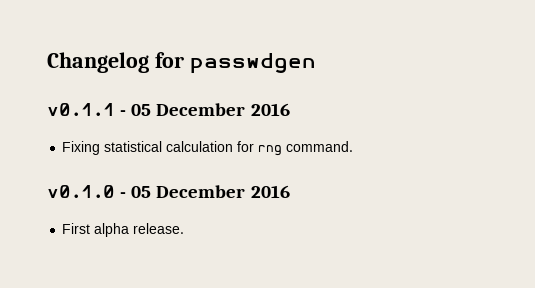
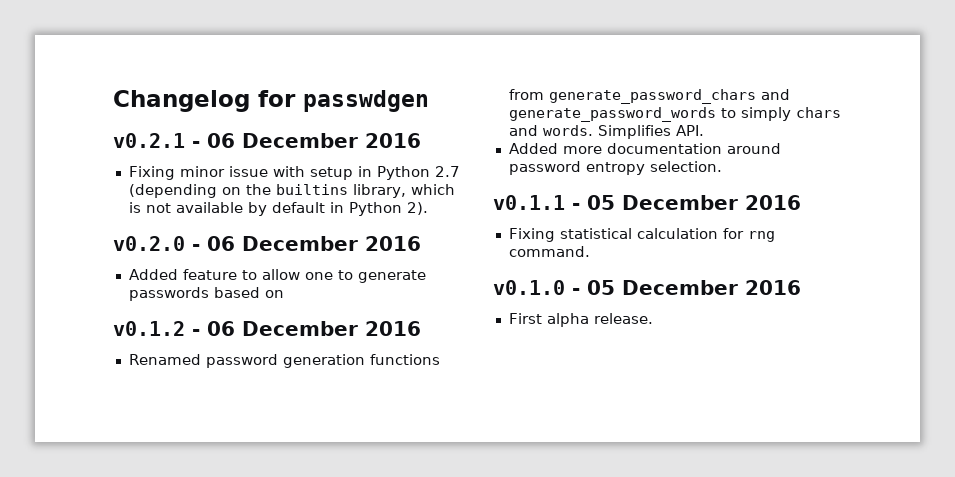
+ v0.2.1 - 06 December 2016
+ Fixing minor issue with setup in Python 2.7 (depending on the builtins library, which is not available by default in Python 2).
+ v0.2.0 - 06 December 2016
+ Added feature to allow one to generate passwords based on
+ v0.1.2 - 06 December 2016
+ Renamed password generation functions from generate_password_chars and generate_password_words to simply chars and words. Simplifies API.
+ Added more documentation around password entropy selection.

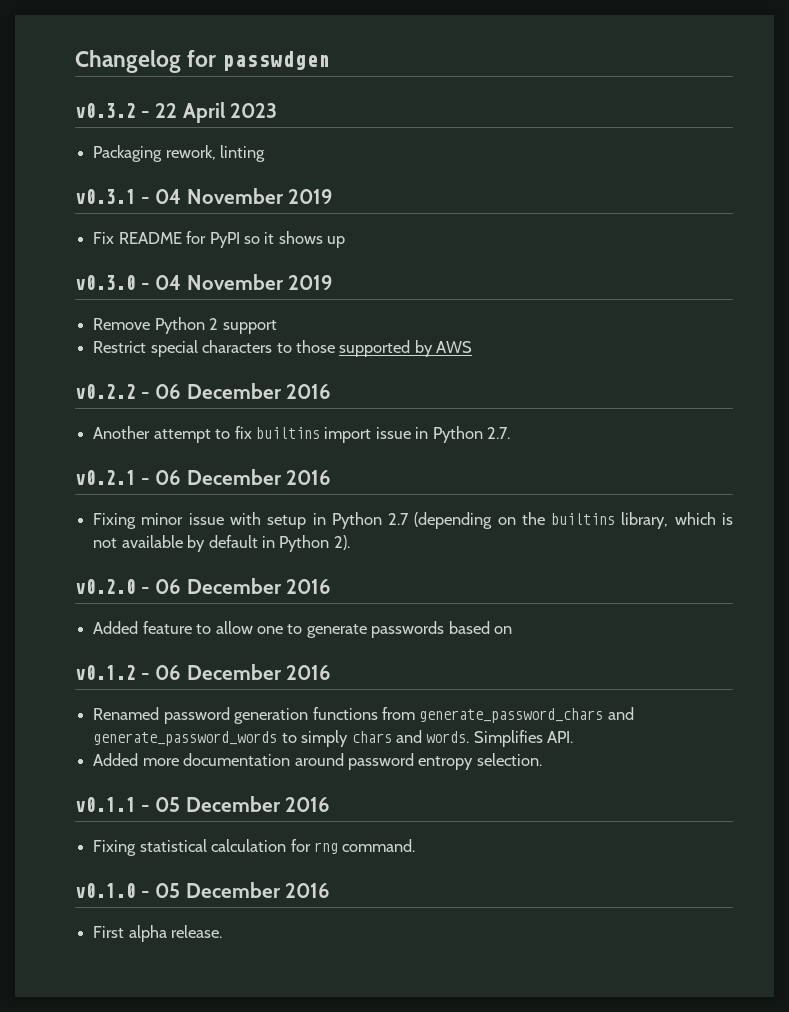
+ v0.3.2 - 22 April 2023
+ Packaging rework, linting
+ v0.3.1 - 04 November 2019
+ Fix README for PyPI so it shows up
+ v0.3.0 - 04 November 2019
+ Remove Python 2 support
+ Restrict special characters to those supported by AWS
+ v0.2.2 - 06 December 2016
+ Another attempt to fix builtins import issue in Python 2.7.

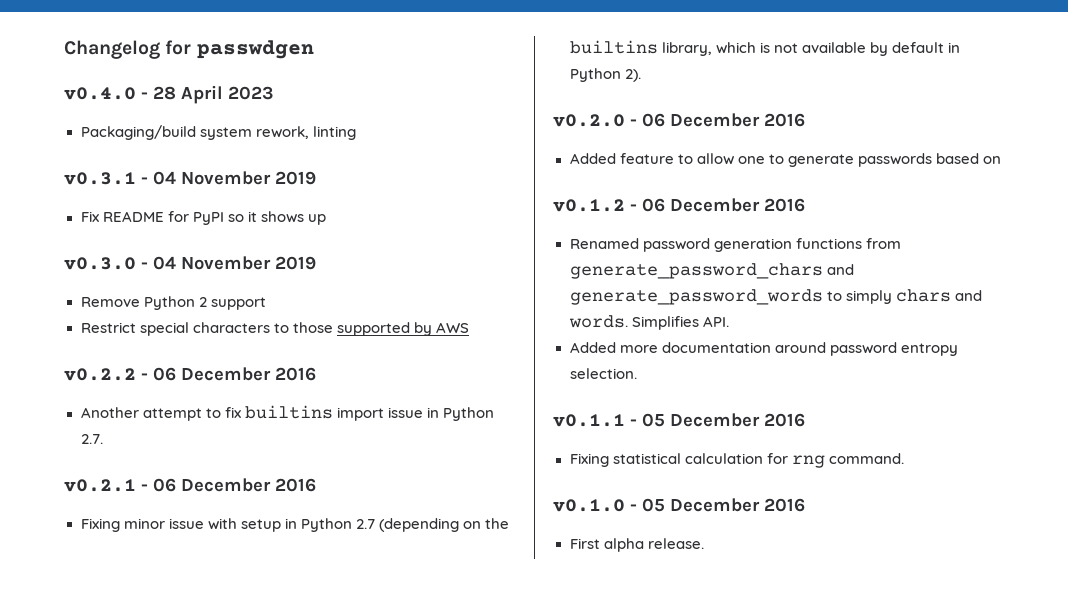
- v0.3.2 - 22 April 2023
+ v0.4.0 - 28 April 2023
- Packaging rework, linting
+ Packaging/build system rework, linting

